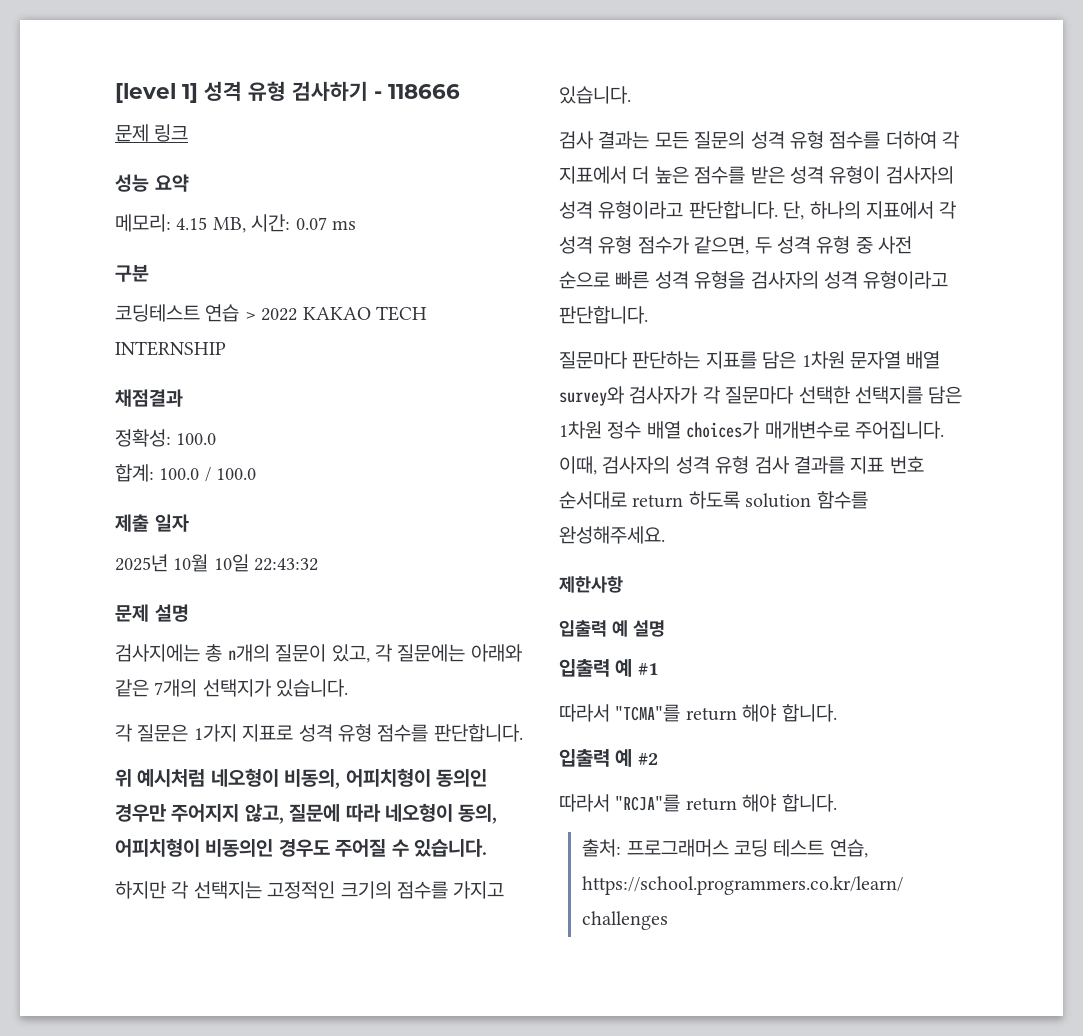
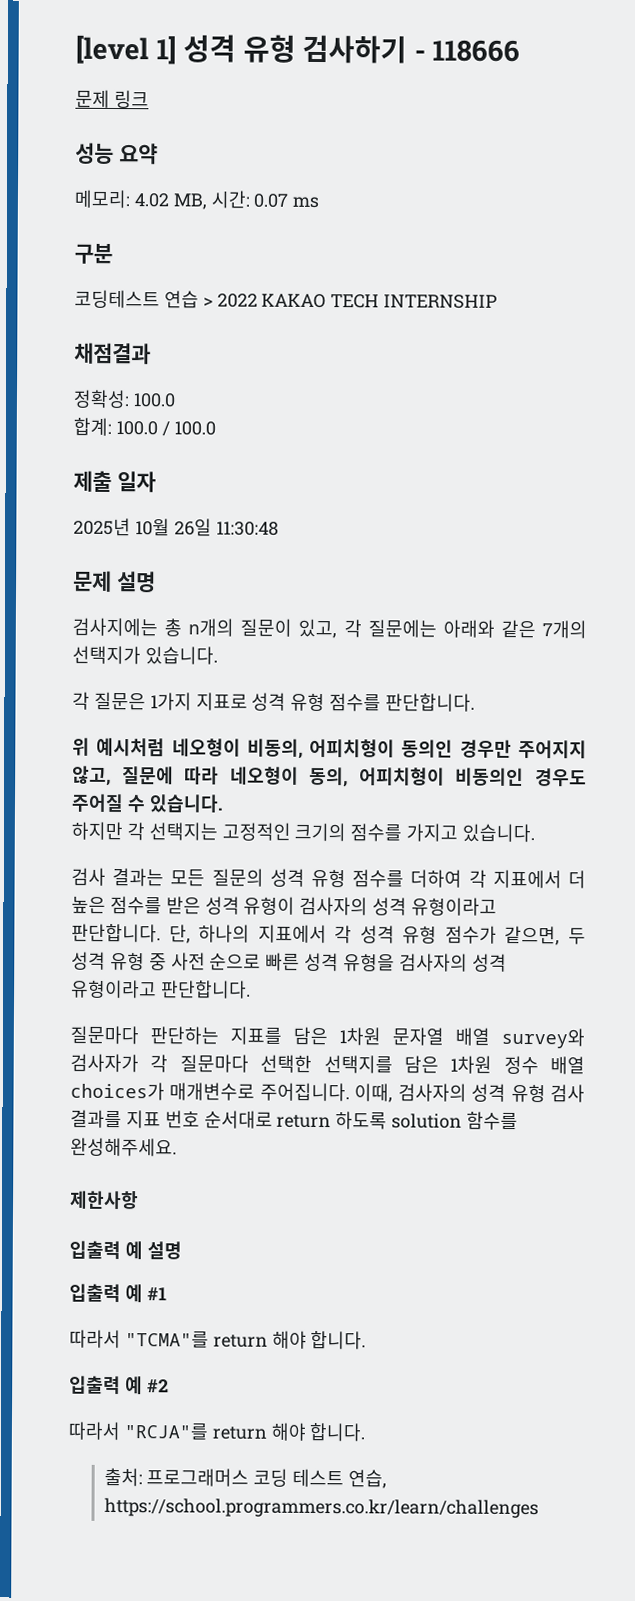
- 메모리: 4.15 MB, 시간: 0.07 ms
+ 메모리: 4.02 MB, 시간: 0.07 ms
- 2025년 10월 10일 22:43:32
+ 2025년 10월 26일 11:30:48

